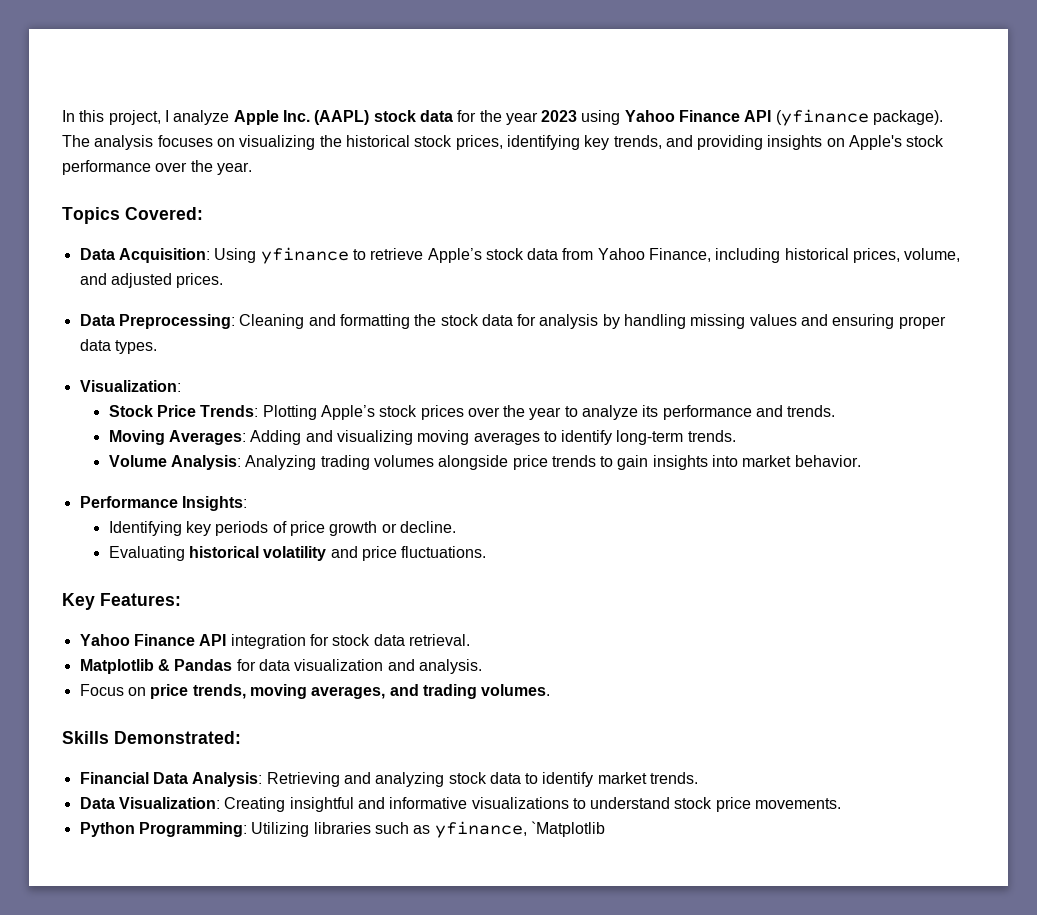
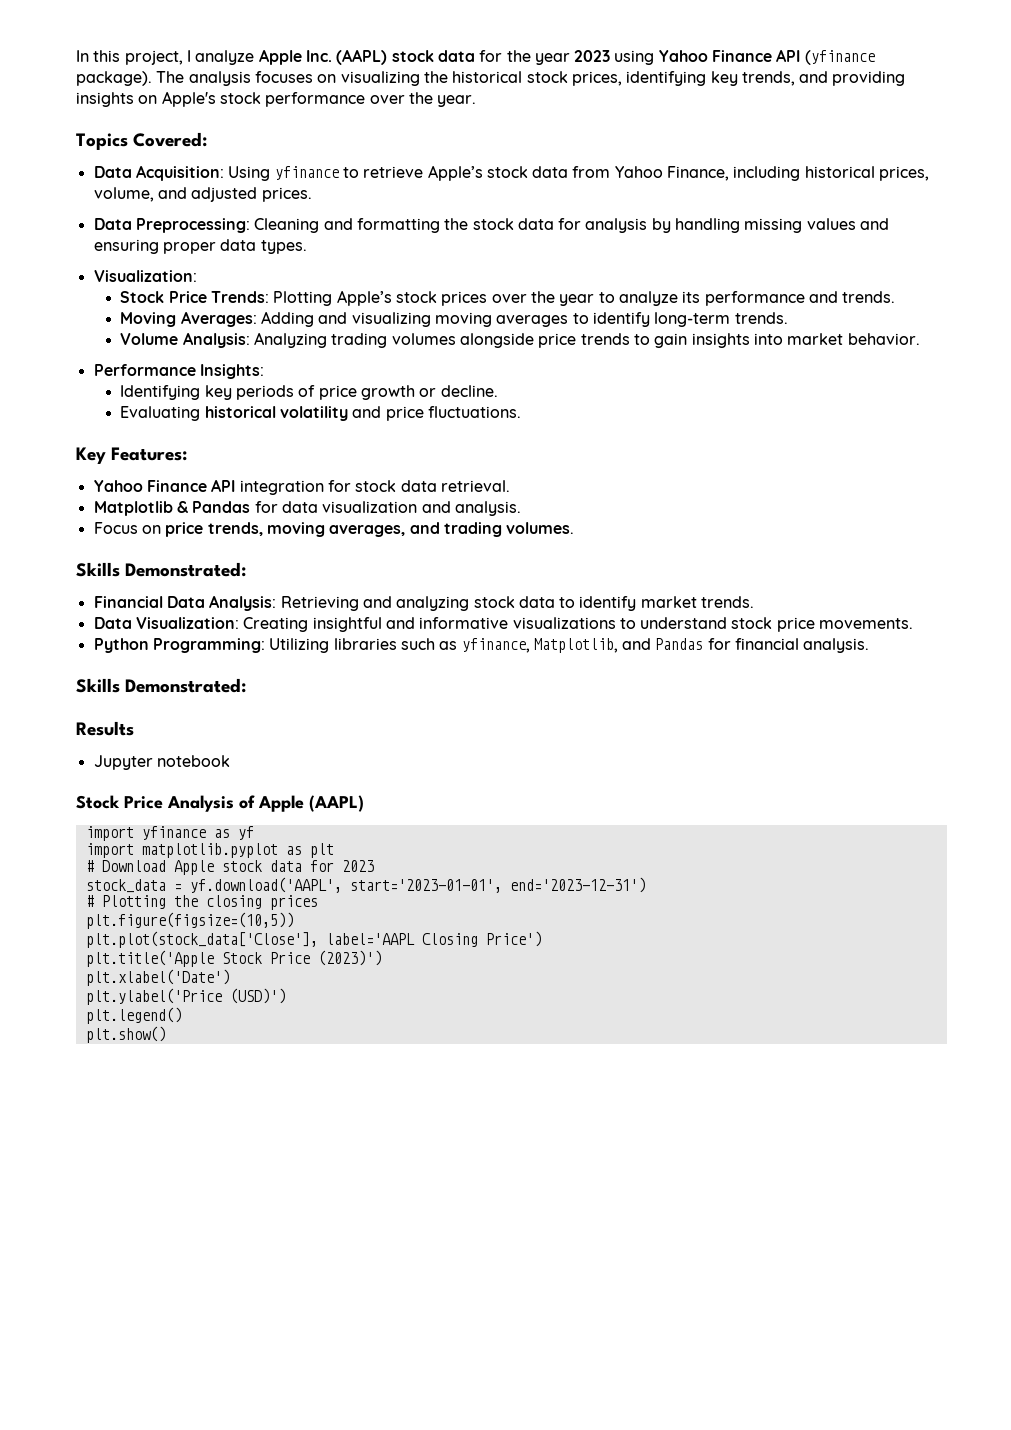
- Python Programming: Utilizing libraries such as yfinance, `Matplotlib
+ Python Programming: Utilizing libraries such as yfinance, Matplotlib, and Pandas for financial analysis.
+ Skills Demonstrated:
+ Results
+ Jupyter notebook
+ Stock Price Analysis of Apple (AAPL)
+ import yfinance as yf
+ import matplotlib.pyplot as plt
+ # Download Apple stock data for 2023
+ stock_data = yf.download('AAPL', start='2023-01-01', end='2023-12-31')
+ # Plotting the closing prices
+ plt.figure(figsize=(10,5))
+ plt.plot(stock_data['Close'], label='AAPL Closing Price')
+ plt.title('Apple Stock Price (2023)')
+ plt.xlabel('Date')
+ plt.ylabel('Price (USD)')
+ plt.legend()
+ plt.show()

